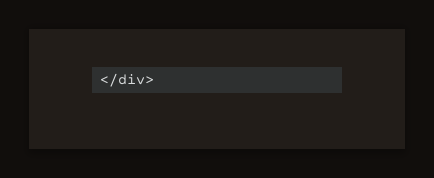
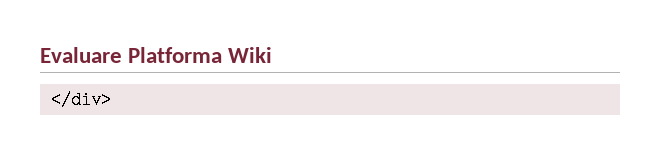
+ Evaluare Platforma Wiki

